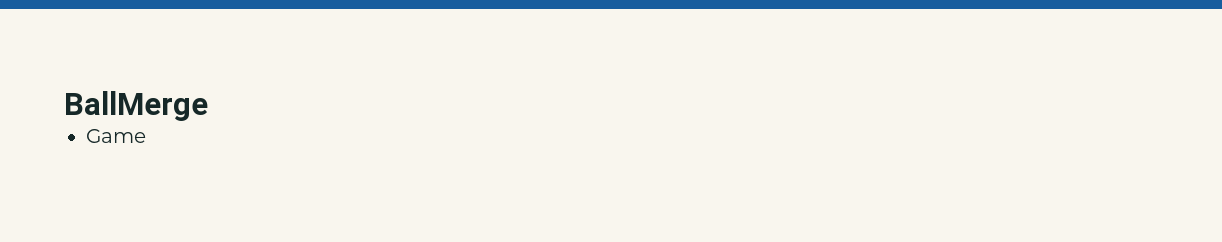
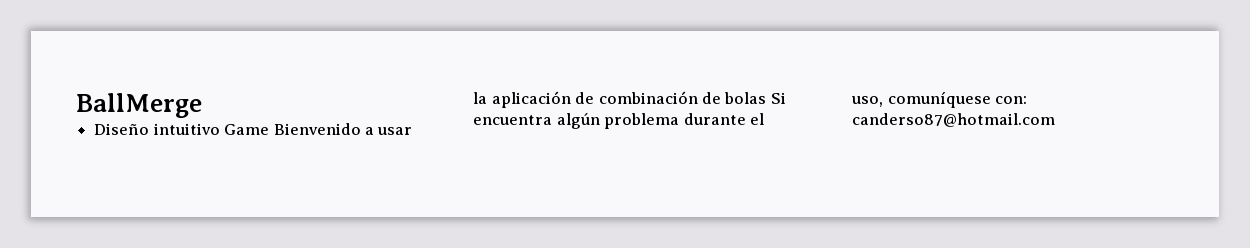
- Game
+ Diseño intuitivo Game Bienvenido a usar la aplicación de combinación de bolas Si encuentra algún problema durante el uso, comuníquese con: canderso87@hotmail.com

